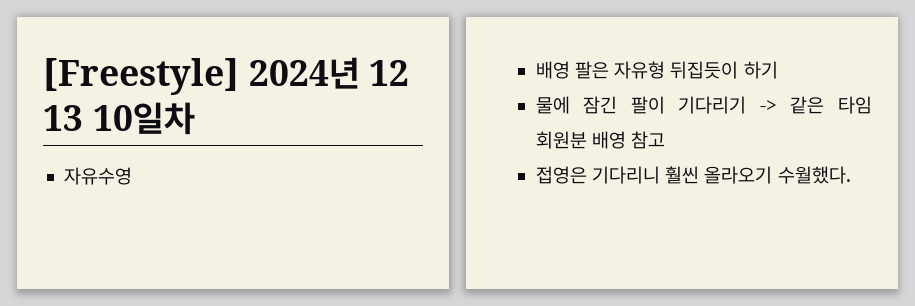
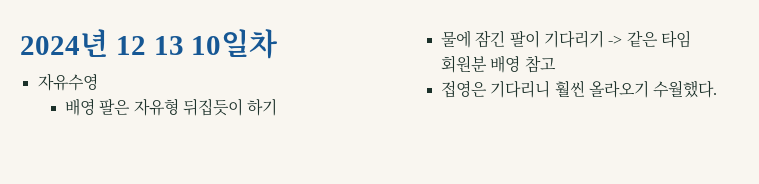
- [Freestyle] 2024년 12 13 10일차
+ 2024년 12 13 10일차

